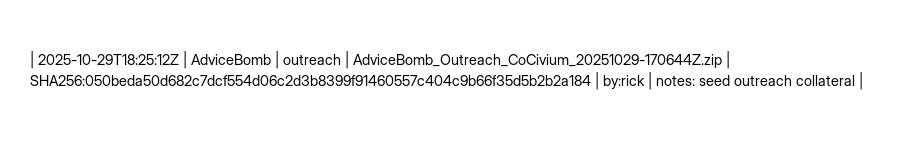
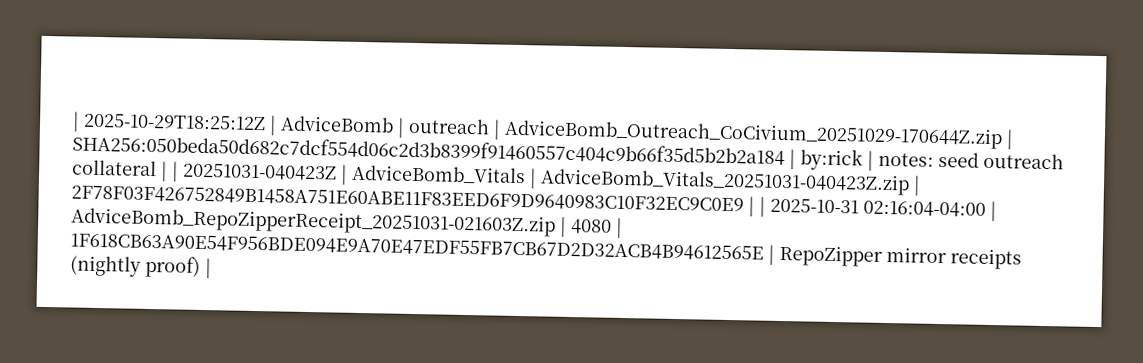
- | 2025-10-29T18:25:12Z | AdviceBomb | outreach | AdviceBomb_Outreach_CoCivium_20251029-170644Z.zip | SHA256:050beda50d682c7dcf554d06c2d3b8399f91460557c404c9b66f35d5b2b2a184 | by:rick | notes: seed outreach collateral |
+ | 2025-10-29T18:25:12Z | AdviceBomb | outreach | AdviceBomb_Outreach_CoCivium_20251029-170644Z.zip | SHA256:050beda50d682c7dcf554d06c2d3b8399f91460557c404c9b66f35d5b2b2a184 | by:rick | notes: seed outreach collateral | | 20251031-040423Z | AdviceBomb_Vitals | AdviceBomb_Vitals_20251031-040423Z.zip | 2F78F03F426752849B1458A751E60ABE11F83EED6F9D9640983C10F32EC9C0E9 | | 2025-10-31 02:16:04-04:00 | AdviceBomb_RepoZipperReceipt_20251031-021603Z.zip | 4080 | 1F618CB63A90E54F956BDE094E9A70E47EDF55FB7CB67D2D32ACB4B94612565E | RepoZipper mirror receipts (nightly proof) |

